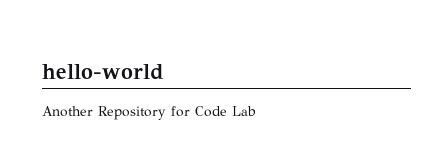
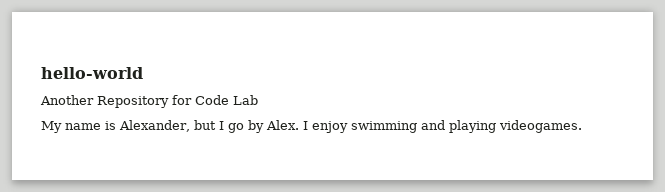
+ My name is Alexander, but I go by Alex. I enjoy swimming and playing videogames.

